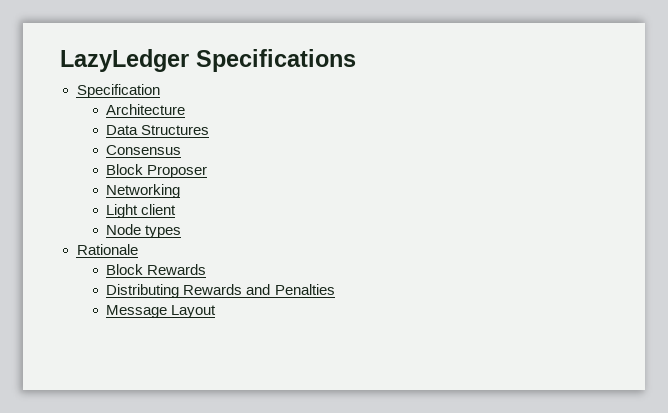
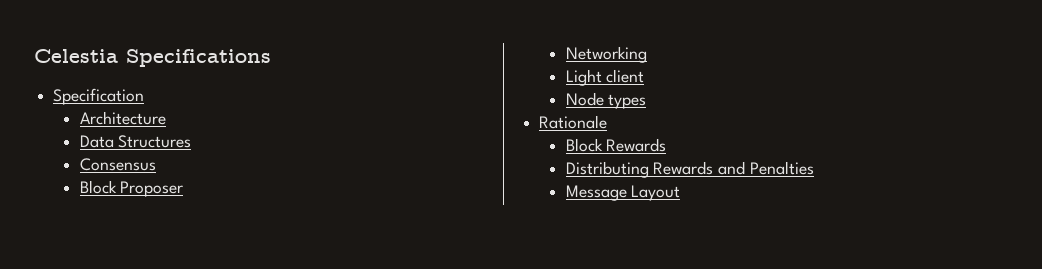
- LazyLedger Specifications
+ Celestia Specifications

